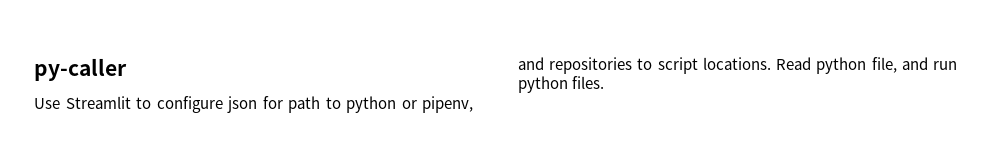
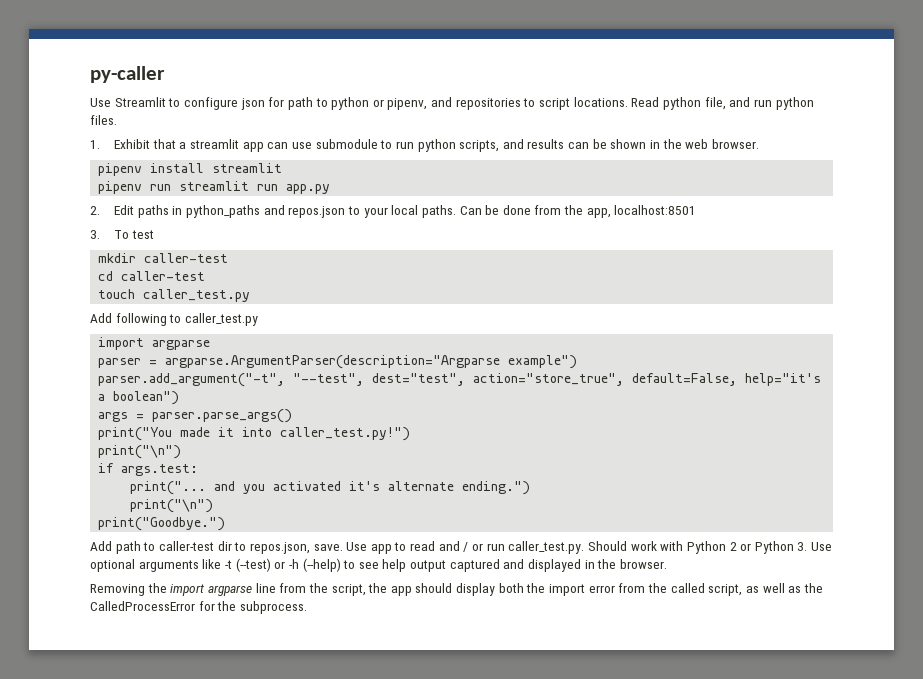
+ 1. Exhibit that a streamlit app can use submodule to run python scripts, and results can be shown in the web browser.
+ pipenv install streamlit
+ pipenv run streamlit run app.py
+ 2. Edit paths in python_paths and repos.json to your local paths. Can be done from the app, localhost:8501
+ 3. To test
+ mkdir caller-test
+ cd caller-test
+ touch caller_test.py
+ Add following to caller_test.py
+ import argparse
+ parser = argparse.ArgumentParser(description="Argparse example")
+ parser.add_argument("-t", "--test", dest="test", action="store_true", default=False, help="it's a boolean")
+ args = parser.parse_args()
+ print("You made it into caller_test.py!")
+ print("\n")
+ if args.test:
+ print("... and you activated it's alternate ending.")
+ print("\n")
+ print("Goodbye.")
+ Add path to caller-test dir to repos.json, save. Use app to read and / or run caller_test.py. Should work with Python 2 or Python 3. Use optional arguments like -t (--test) or -h (--help) to see help output captured and displayed in the browser.
+ Removing the import argparse line from the script, the app should display both the import error from the called script, as well as the CalledProcessError for the subprocess.

